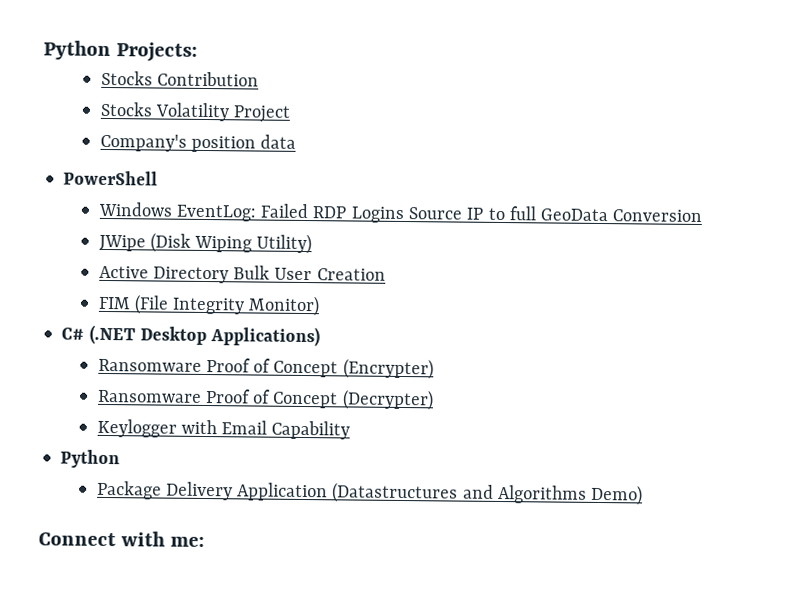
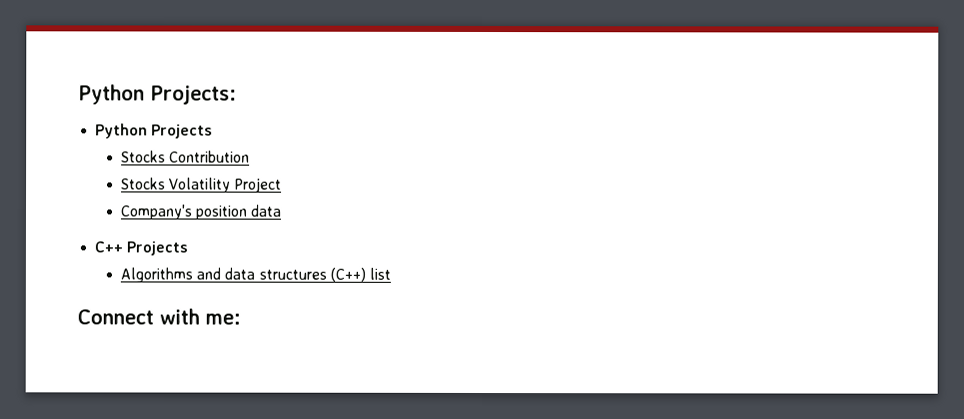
+ Python Projects
- PowerShell
- Windows EventLog: Failed RDP Logins Source IP to full GeoData Conversion
- JWipe (Disk Wiping Utility)
- Active Directory Bulk User Creation
- FIM (File Integrity Monitor)
- C# (.NET Desktop Applications)
- Ransomware Proof of Concept (Encrypter)
- Ransomware Proof of Concept (Decrypter)
- Keylogger with Email Capability
- Python
- Package Delivery Application (Datastructures and Algorithms Demo)
+ C++ Projects
+ Algorithms and data structures (C++) list

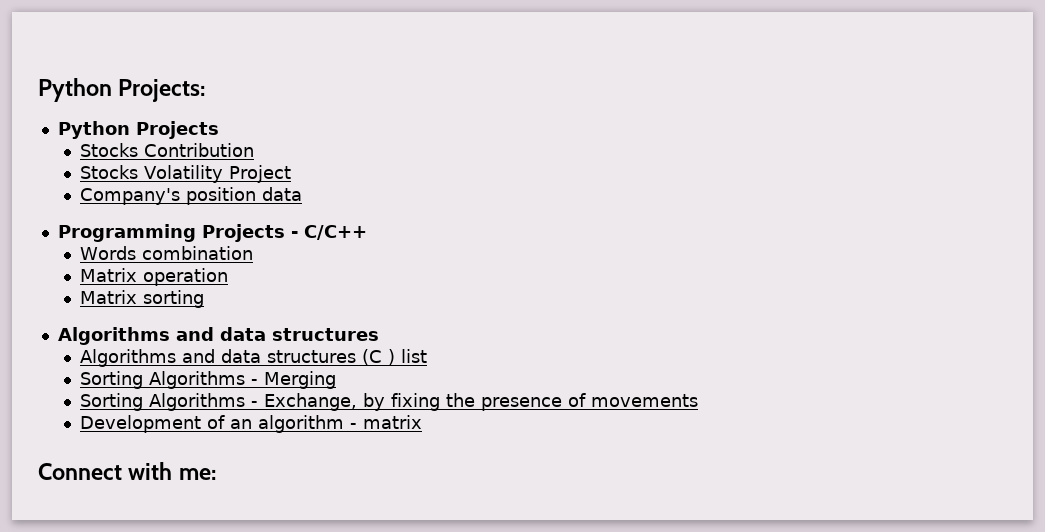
- C++ Projects
- Algorithms and data structures (C++) list
+ Programming Projects - C/C++
+ Words combination
+ Matrix operation
+ Matrix sorting
+ Algorithms and data structures
+ Algorithms and data structures (C ) list
+ Sorting Algorithms - Merging
+ Sorting Algorithms - Exchange, by fixing the presence of movements
+ Development of an algorithm - matrix

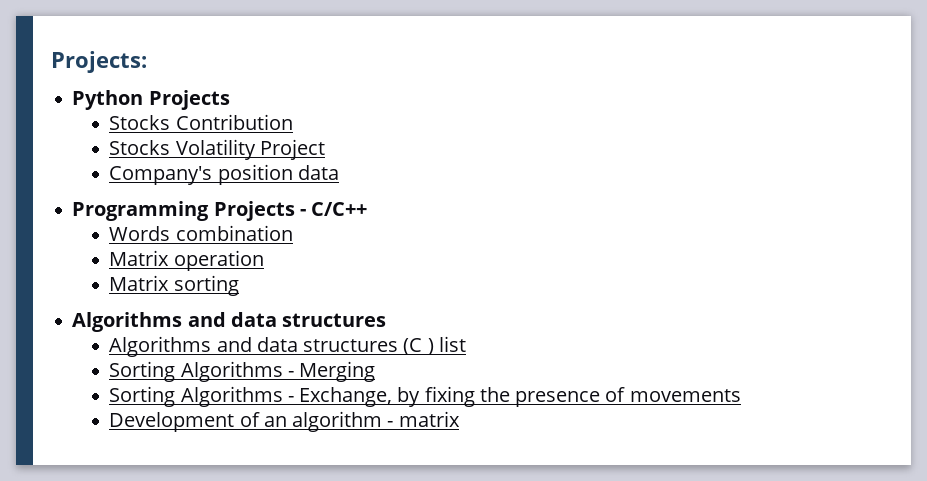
- Python Projects:
+ Projects:
- Connect with me:

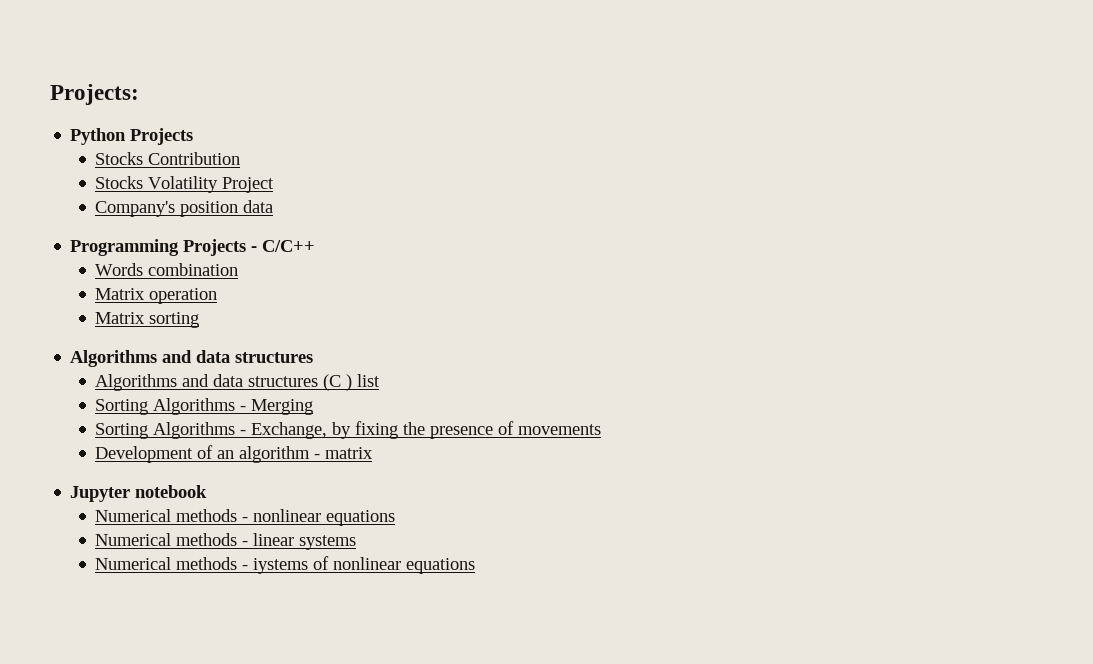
+ Jupyter notebook
+ Numerical methods - nonlinear equations
+ Numerical methods - linear systems
+ Numerical methods - іystems of nonlinear equations

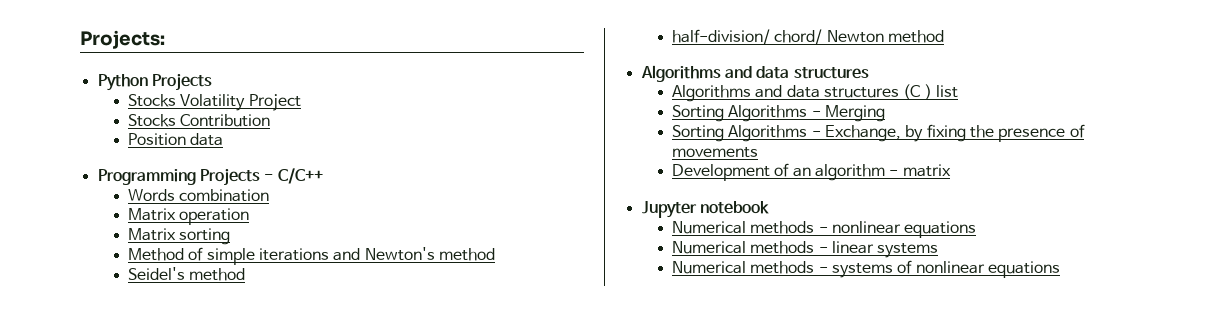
- Stocks Contribution
- Company's position data
+ Stocks Contribution
+ Position data
+ Method of simple iterations and Newton's method
+ Seidel's method
+ half-division/ chord/ Newton method
- Numerical methods - іystems of nonlinear equations
+ Numerical methods - systems of nonlinear equations

